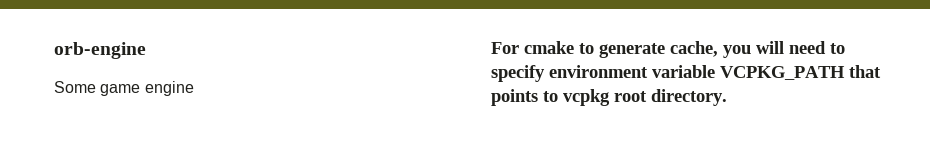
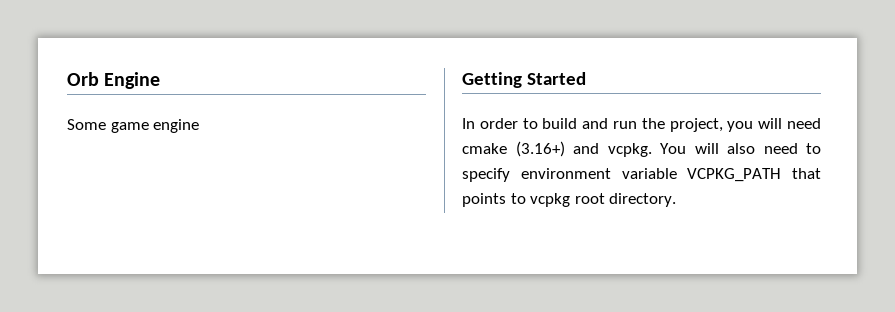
- orb-engine
+ Orb Engine
- For cmake to generate cache, you will need to specify environment variable VCPKG_PATH that points to vcpkg root directory.
+ Getting Started
+ In order to build and run the project, you will need cmake (3.16+) and vcpkg. You will also need to specify environment variable VCPKG_PATH that points to vcpkg root directory.

